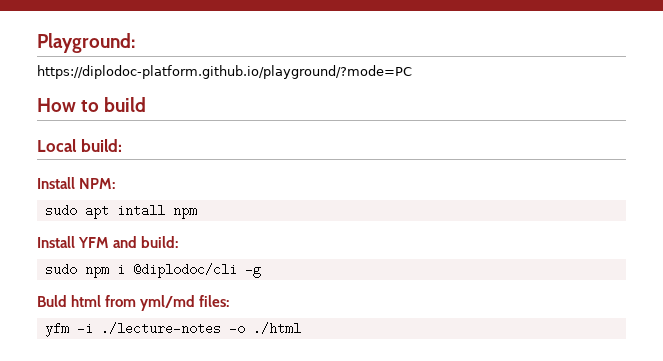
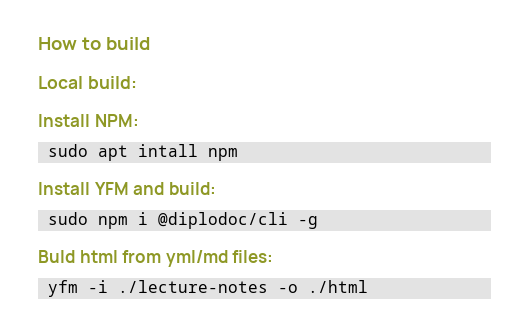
- Playground:
- https://diplodoc-platform.github.io/playground/?mode=PC

